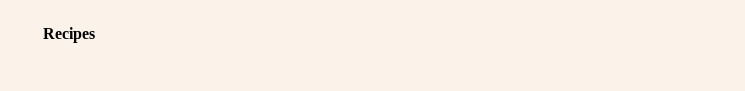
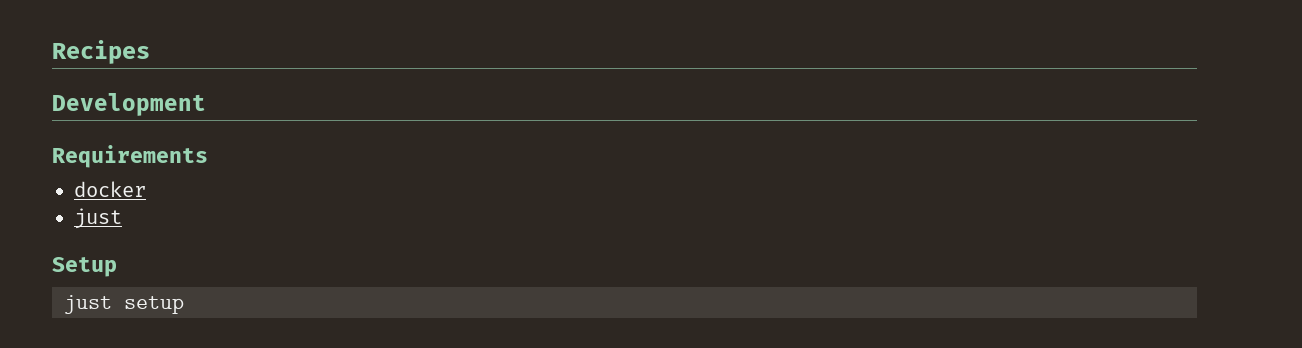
+ Development
+ Requirements
+ docker
+ just
+ Setup
+ just setup

